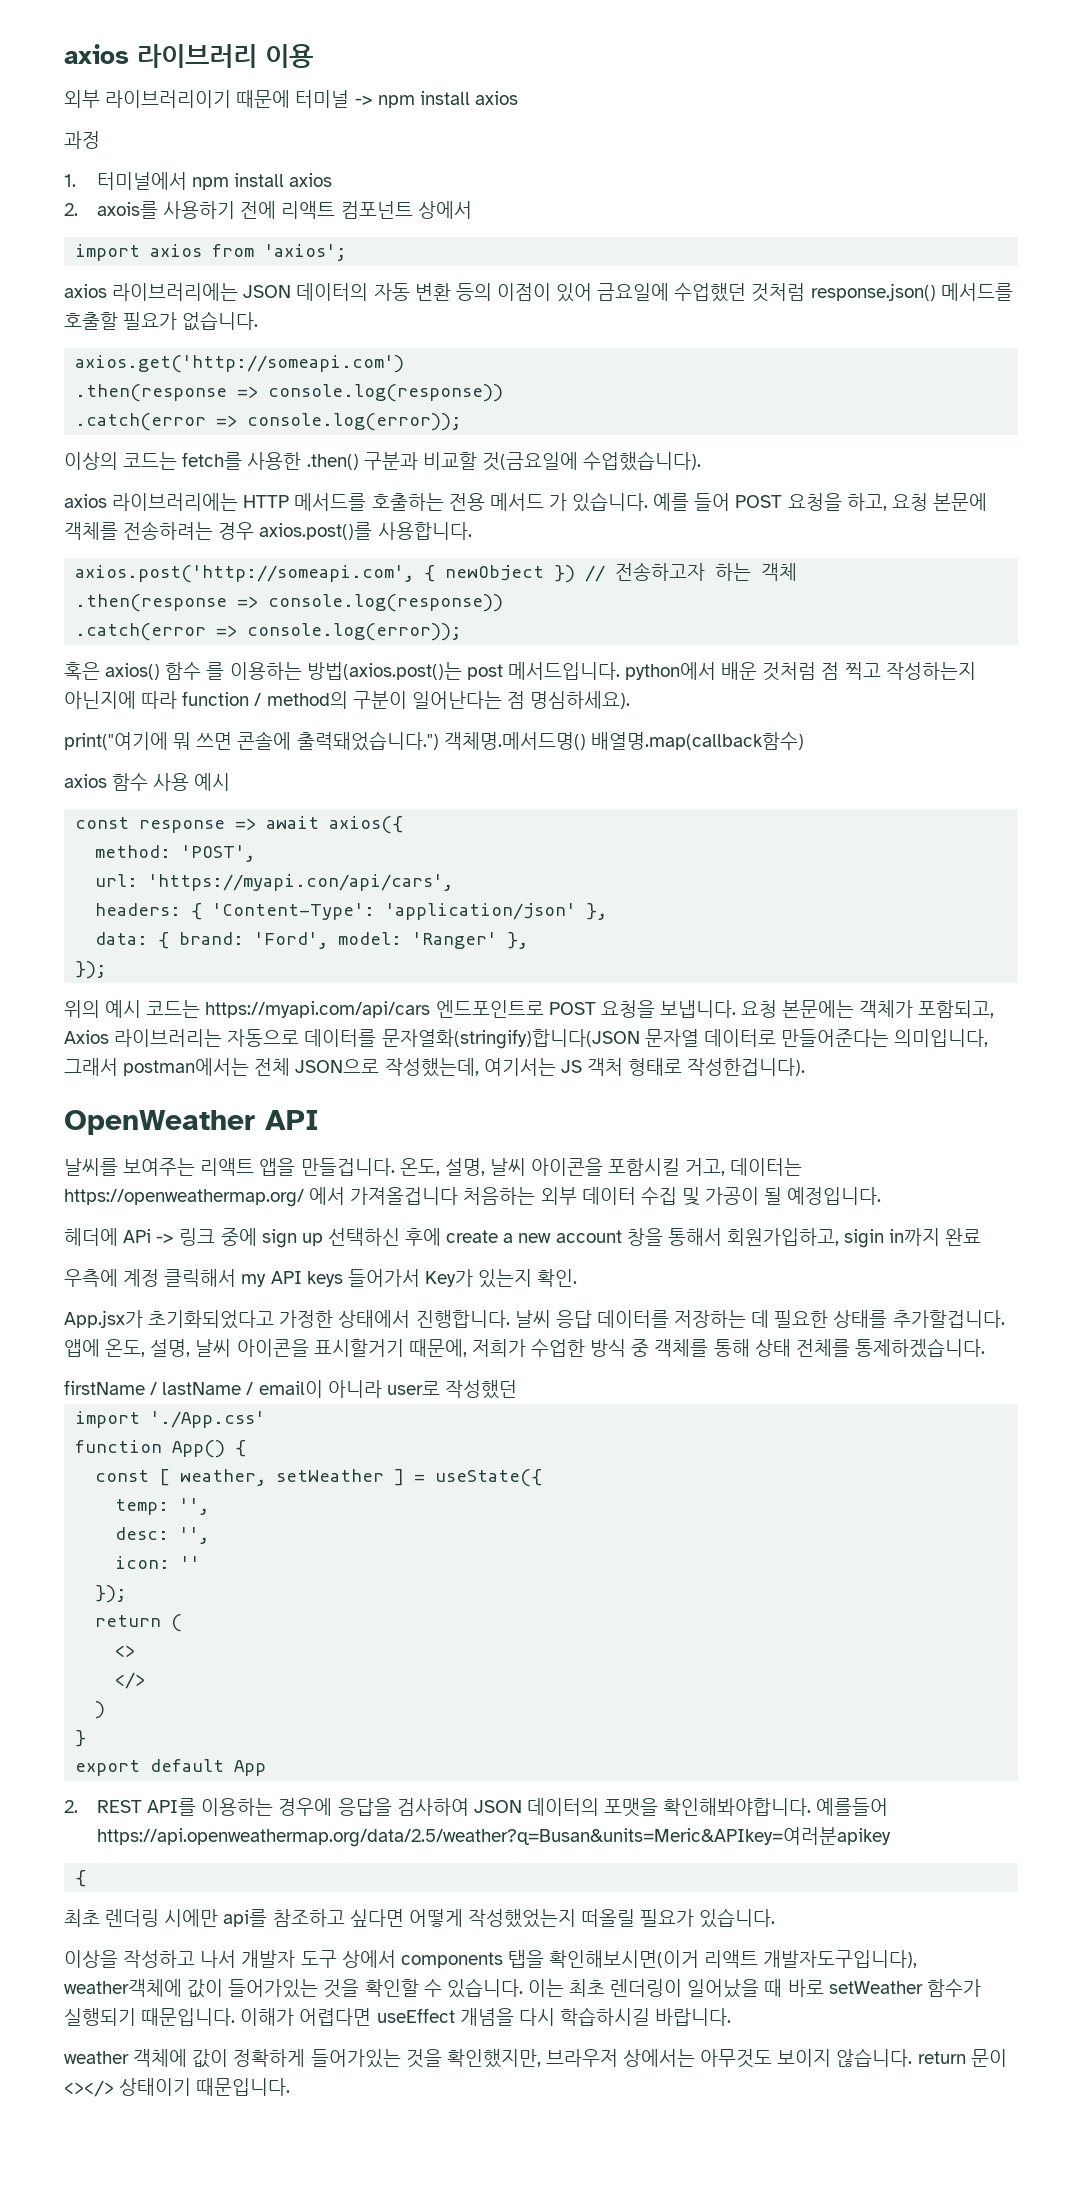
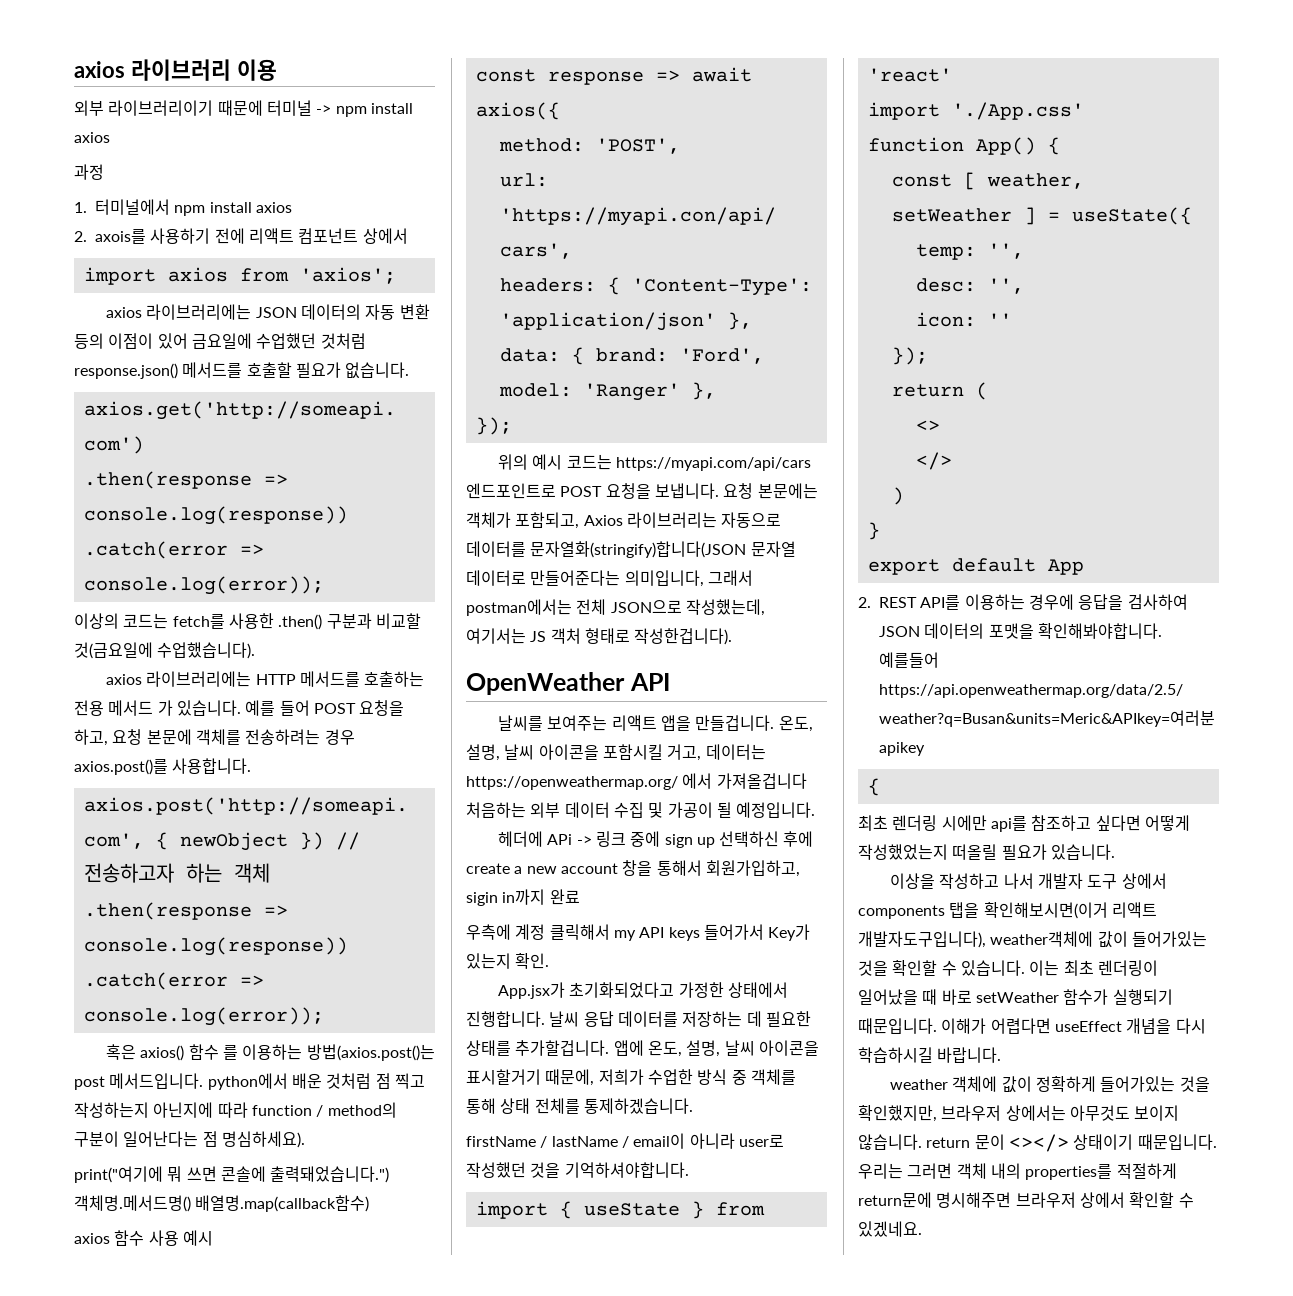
- firstName / lastName / email이 아니라 user로 작성했던
+ firstName / lastName / email이 아니라 user로 작성했던 것을 기억하셔야합니다.
+ import { useState } from 'react'
+ 우리는 그러면 객체 내의 properties를 적절하게 return문에 명시해주면 브라우저 상에서 확인할 수 있겠네요.

